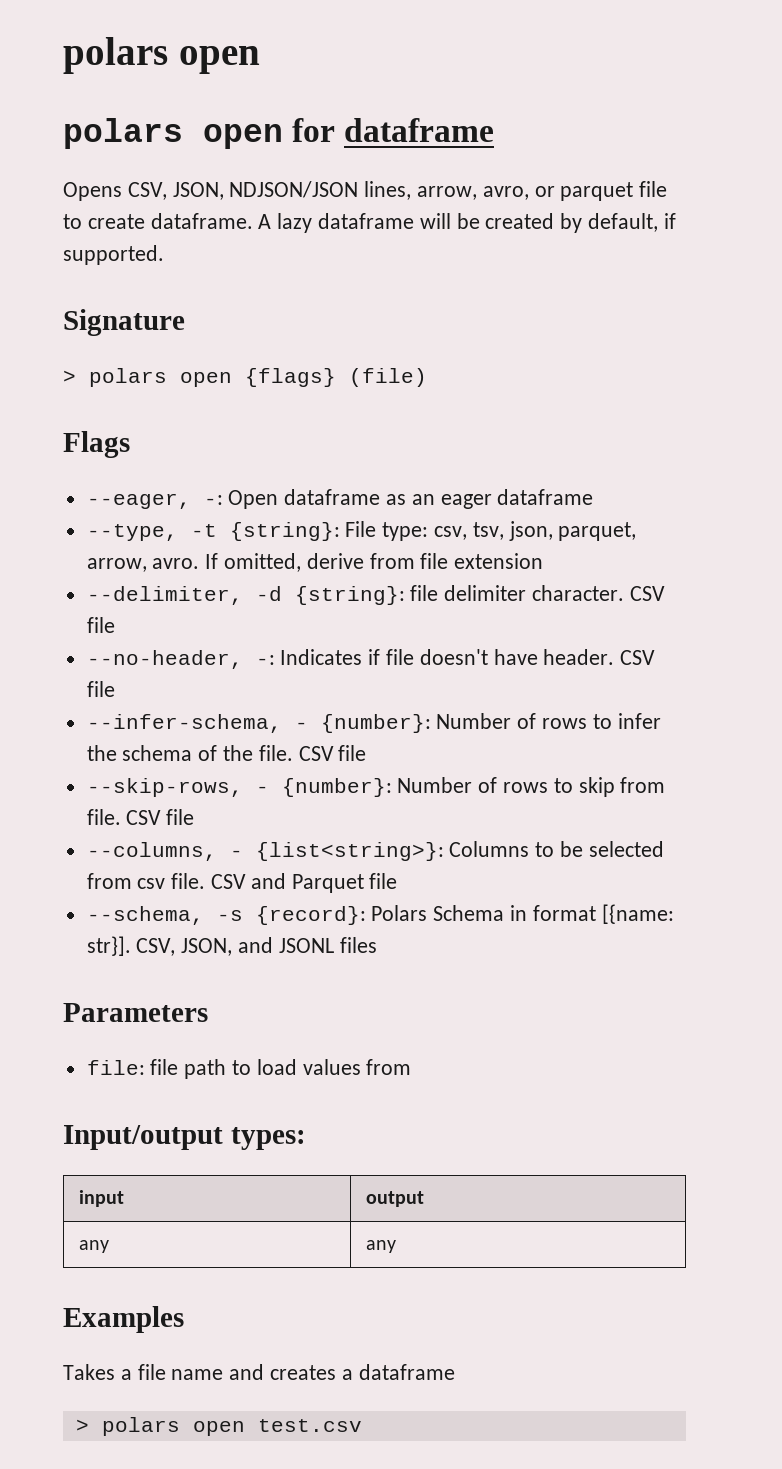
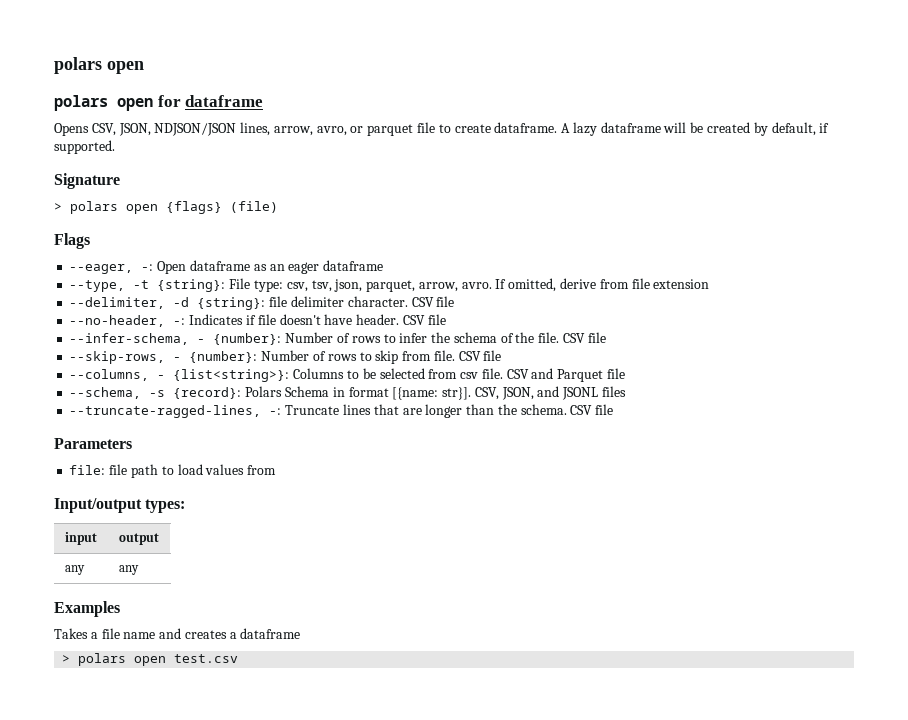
+ --truncate-ragged-lines, -: Truncate lines that are longer than the schema. CSV file

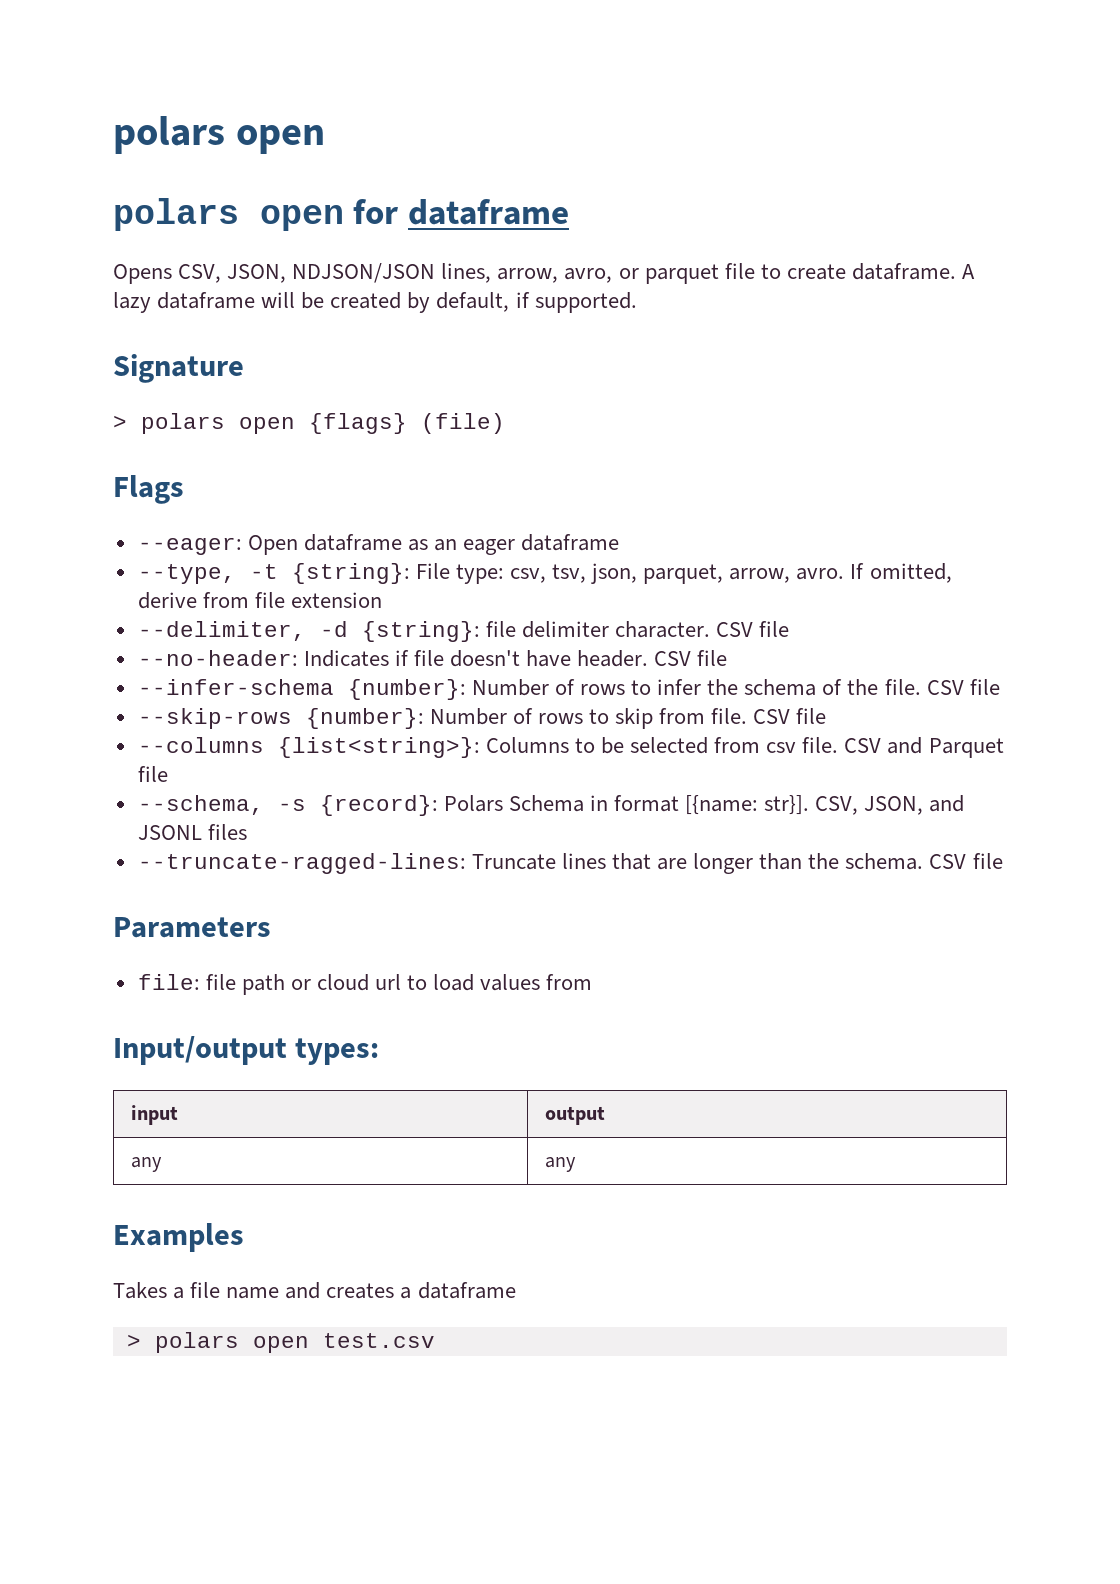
- --eager, -: Open dataframe as an eager dataframe
+ --eager: Open dataframe as an eager dataframe
- --no-header, -: Indicates if file doesn't have header.
+ --no-header: Indicates if file doesn't have header.
- --infer-schema, - {number}: Number of rows to infer the schema of the file.
+ --infer-schema {number}: Number of rows to infer the schema of the file.
- --skip-rows, - {number}: Number of rows to skip from file.
+ --skip-rows {number}: Number of rows to skip from file.
- --columns, - {list<string>}: Columns to be selected from csv file.
+ --columns {list<string>}: Columns to be selected from csv file.
- --truncate-ragged-lines, -: Truncate lines that are longer than the schema.
+ --truncate-ragged-lines: Truncate lines that are longer than the schema.
- file: file path to load values from
+ file: file path or cloud url to load values from

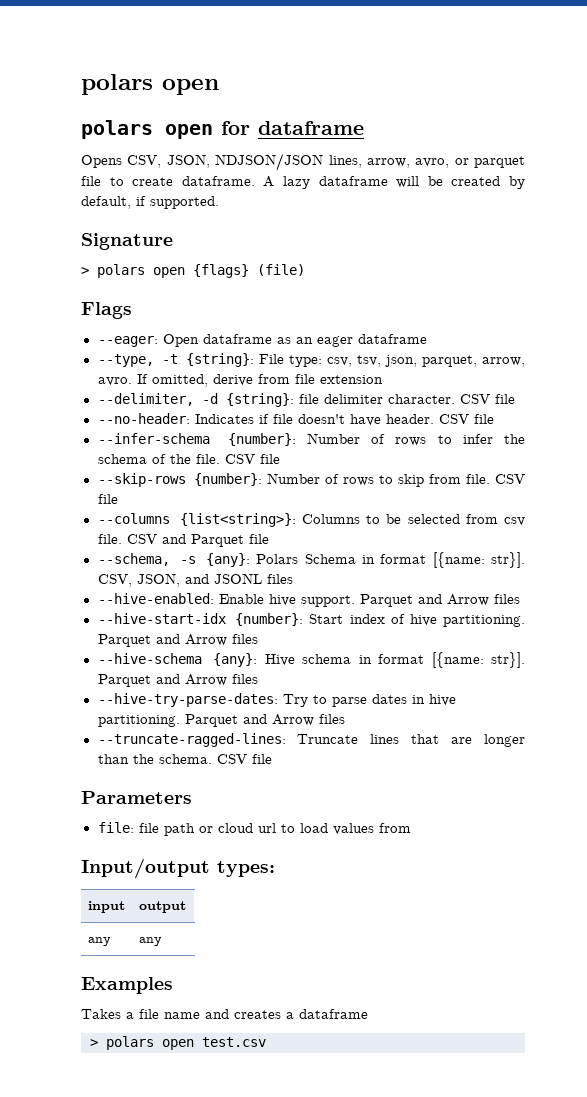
- --schema, -s {record}: Polars Schema in format [{name: str}].
+ --schema, -s {any}: Polars Schema in format [{name: str}].
+ --hive-enabled: Enable hive support. Parquet and Arrow files
+ --hive-start-idx {number}: Start index of hive partitioning. Parquet and Arrow files
+ --hive-schema {any}: Hive schema in format [{name: str}]. Parquet and Arrow files
+ --hive-try-parse-dates: Try to parse dates in hive partitioning. Parquet and Arrow files

